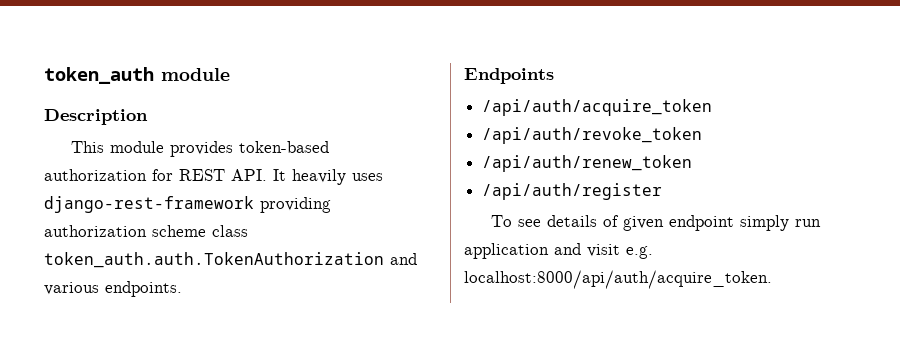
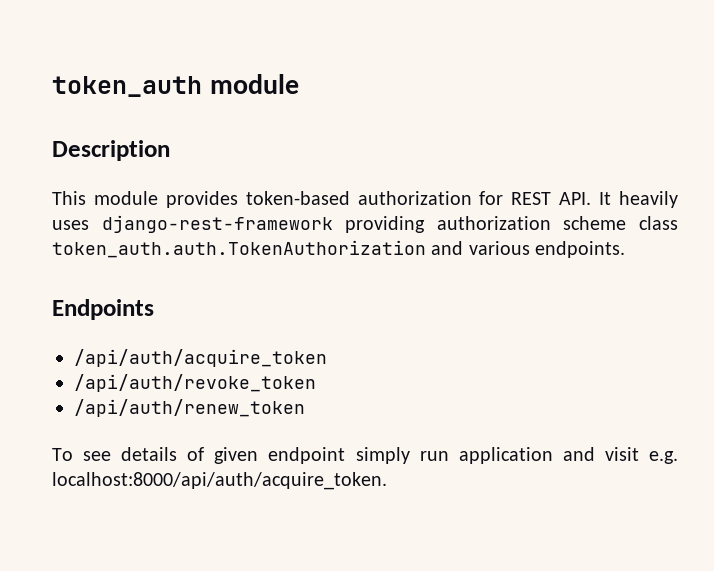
- /api/auth/register

